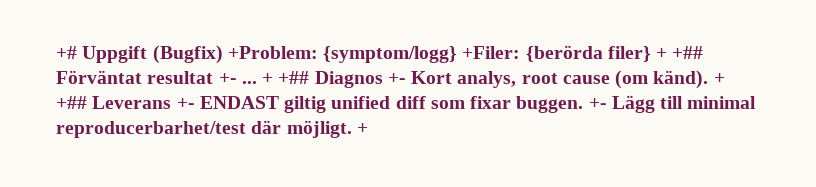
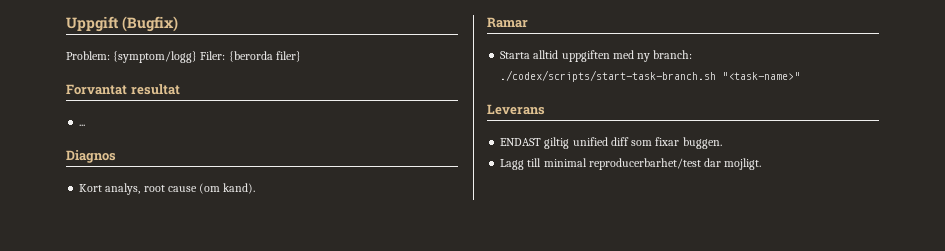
- +# Uppgift (Bugfix) +Problem: {symptom/logg} +Filer: {berörda filer} + +## Förväntat resultat +- ... + +## Diagnos +- Kort analys, root cause (om känd). + +## Leverans +- ENDAST giltig unified diff som fixar buggen. +- Lägg till minimal reproducerbarhet/test där möjligt. +
+ Uppgift (Bugfix)
+ Problem: {symptom/logg} Filer: {berorda filer}
+ Forvantat resultat
+ ...
+ Diagnos
+ Kort analys, root cause (om kand).
+ Ramar
+ Starta alltid uppgiften med ny branch: ./codex/scripts/start-task-branch.sh "<task-name>"
+ Leverans
+ ENDAST giltig unified diff som fixar buggen.
+ Lagg till minimal reproducerbarhet/test dar mojligt.

